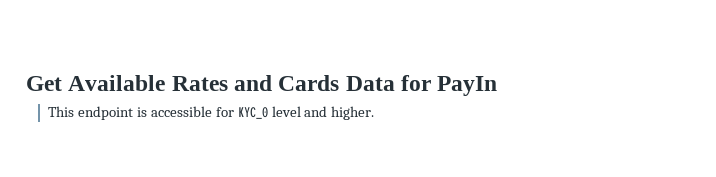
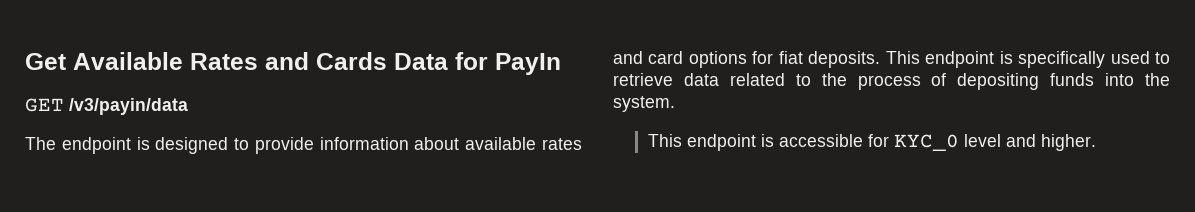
+ GET /v3/payin/data
+ The endpoint is designed to provide information about available rates and card options for fiat deposits. This endpoint is specifically used to retrieve data related to the process of depositing funds into the system.

